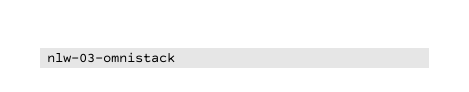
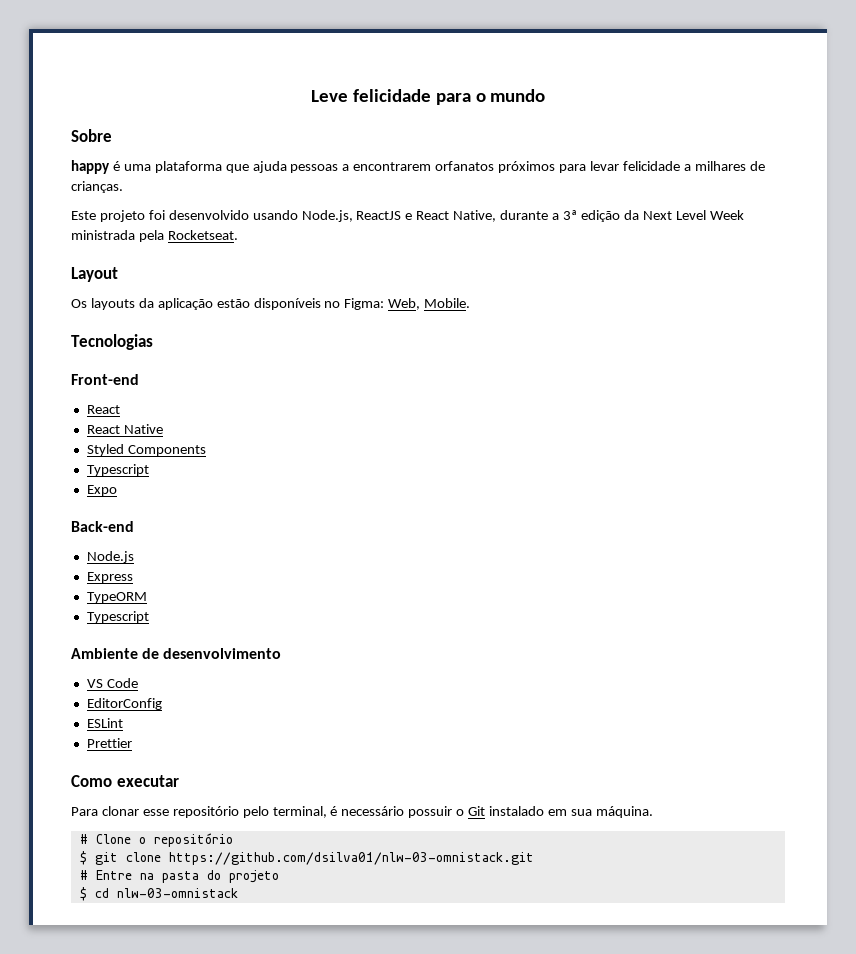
- nlw-03-omnistack
+ Leve felicidade para o mundo
+ Sobre
+ happy é uma plataforma que ajuda pessoas a encontrarem orfanatos próximos para levar felicidade a milhares de crianças.
+ Este projeto foi desenvolvido usando Node.js, ReactJS e React Native, durante a 3ª edição da Next Level Week ministrada pela Rocketseat.
+ Layout
+ Os layouts da aplicação estão disponíveis no Figma: Web, Mobile.
+ Tecnologias
+ Front-end
+ React
+ React Native
+ Styled Components
+ Typescript
+ Expo
+ Back-end
+ Node.js
+ Express
+ TypeORM
+ Typescript
+ Ambiente de desenvolvimento
+ VS Code
+ EditorConfig
+ ESLint
+ Prettier
+ Como executar
+ Para clonar esse repositório pelo terminal, é necessário possuir o Git instalado em sua máquina.
+ # Clone o repositório
+ $ git clone https://github.com/dsilva01/nlw-03-omnistack.git
+ # Entre na pasta do projeto
+ $ cd nlw-03-omnistack

